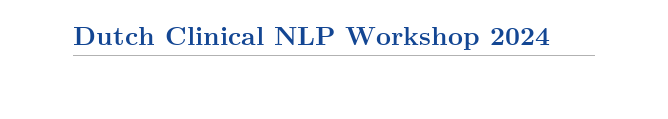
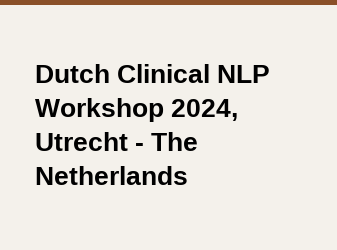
- Dutch Clinical NLP Workshop 2024
+ Dutch Clinical NLP Workshop 2024, Utrecht - The Netherlands

